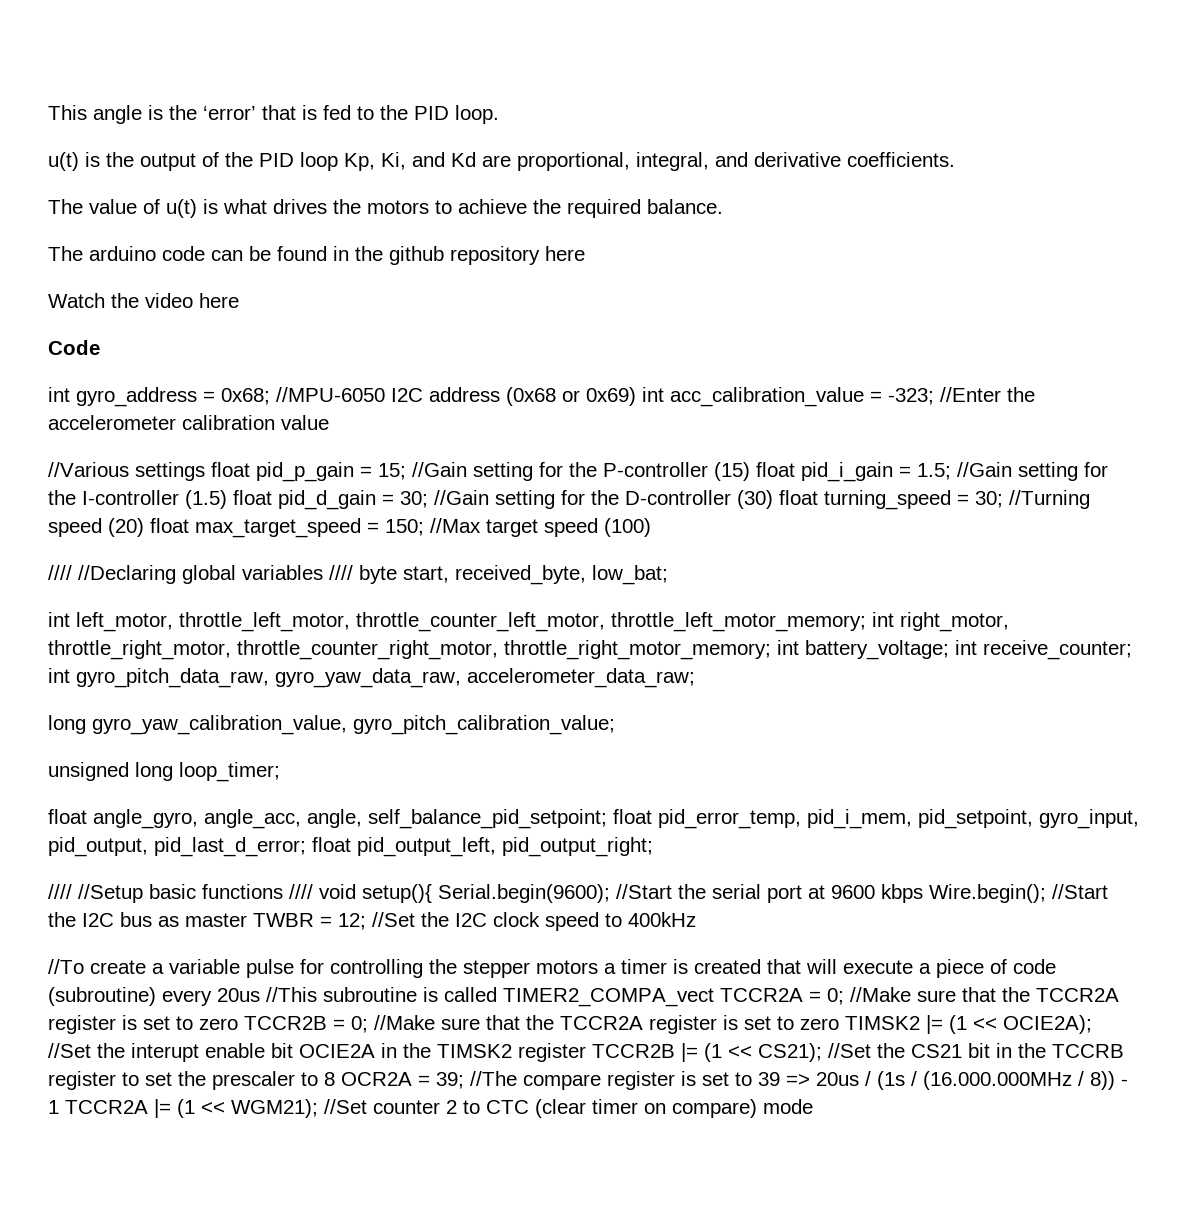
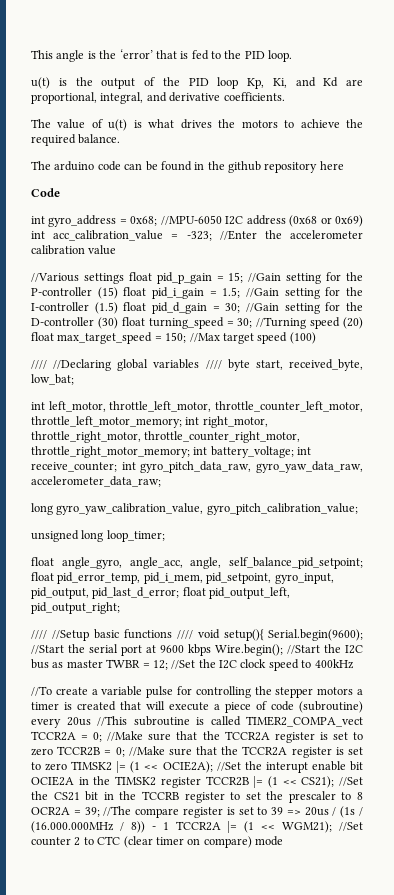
- Watch the video here

